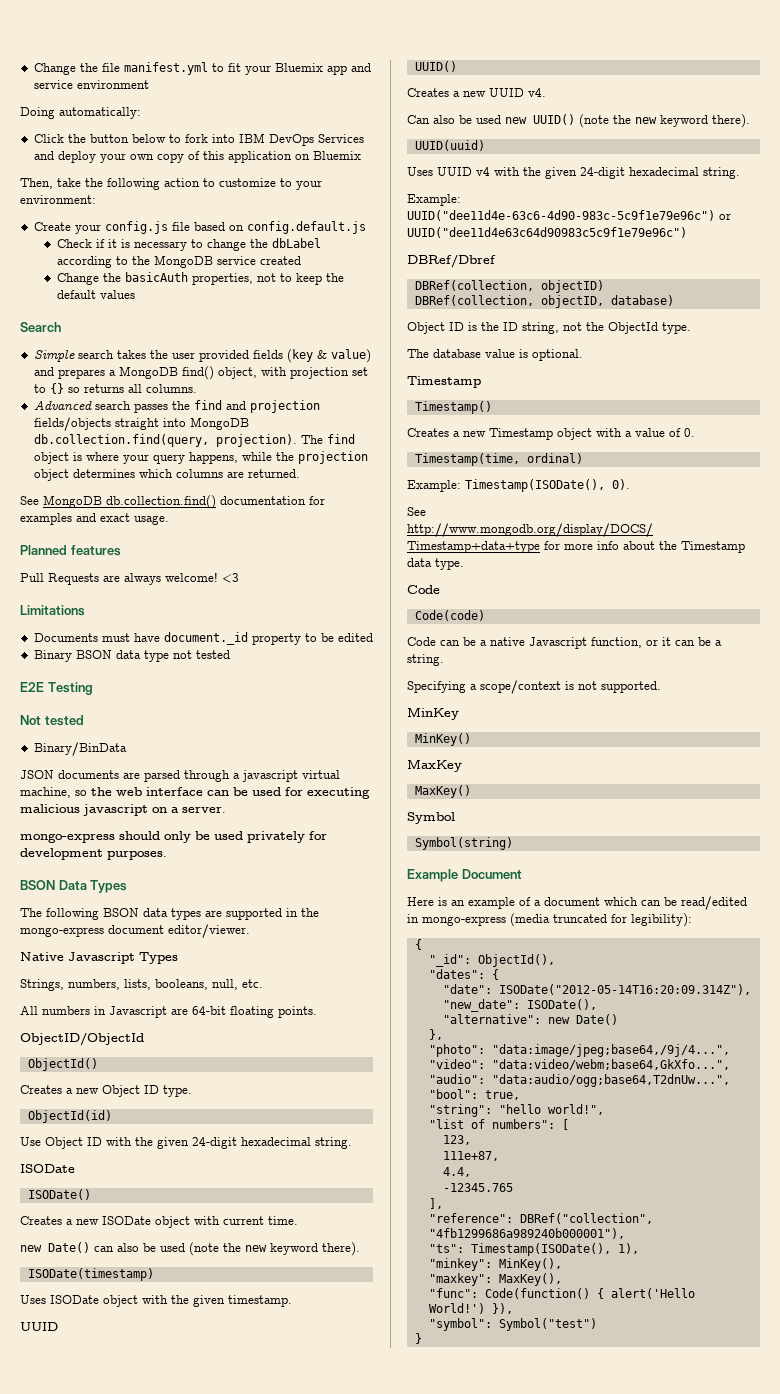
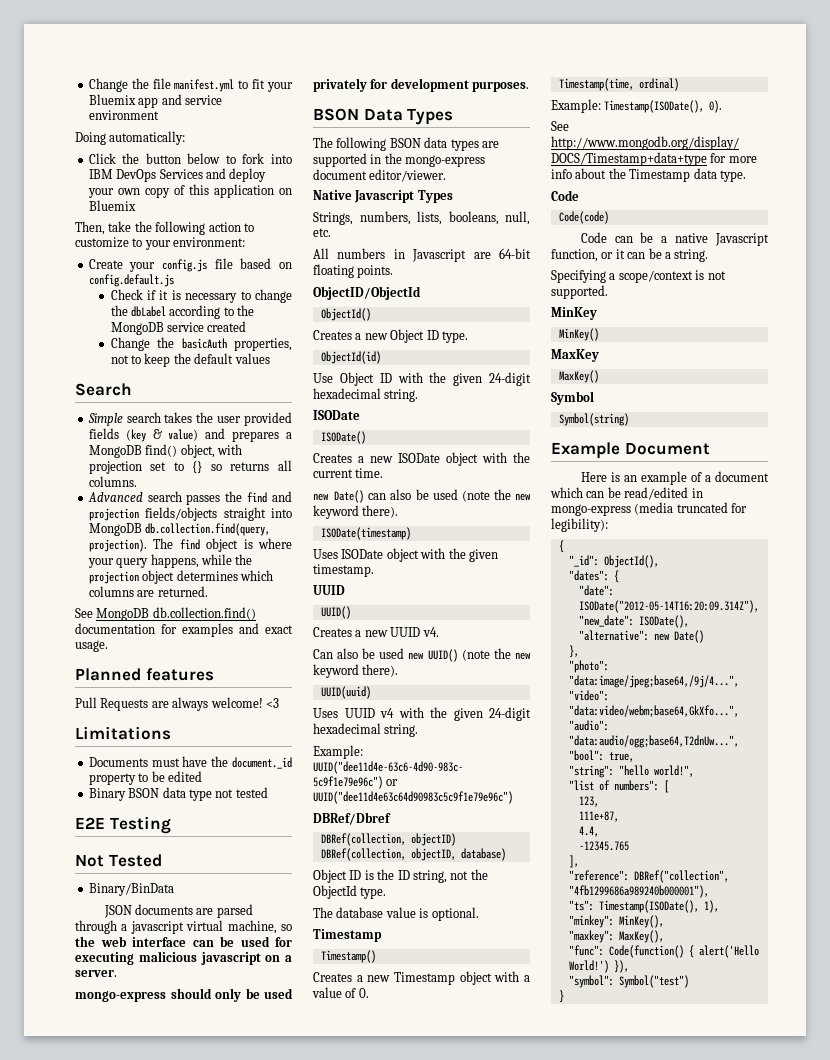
- Documents must have document._id property to be edited
+ Documents must have the document._id property to be edited
- Not tested
+ Not Tested
- Creates a new ISODate object with current time.
+ Creates a new ISODate object with the current time.

